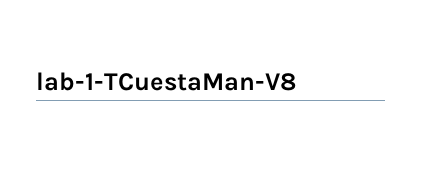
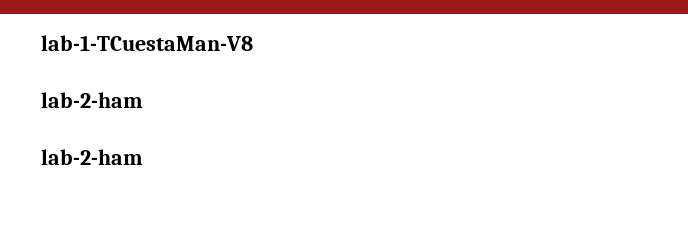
  lab-1-TCuestaMan-V8
+ lab-2-ham
+ lab-2-ham

